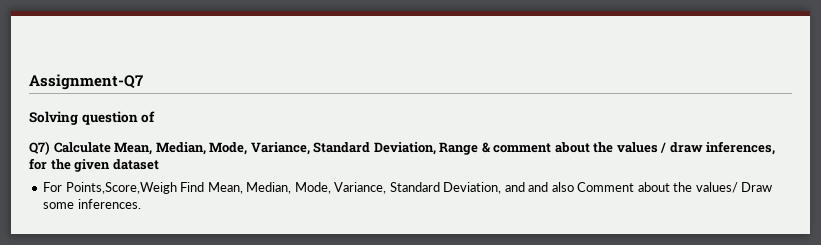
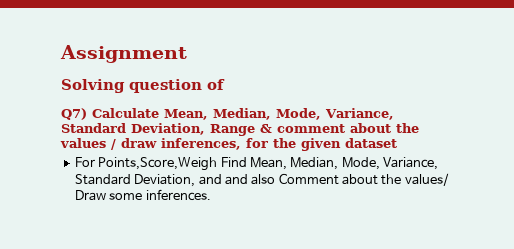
- Assignment-Q7
+ Assignment

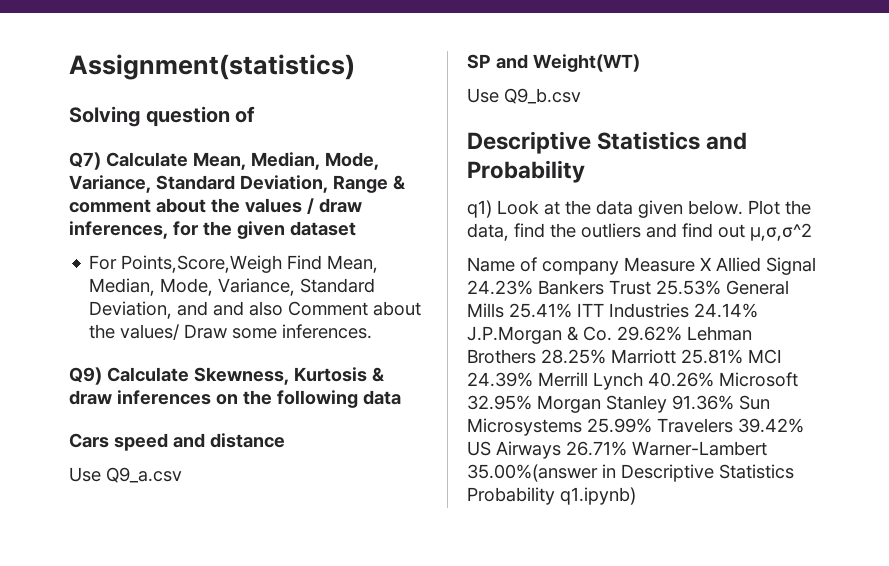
- Assignment
+ Assignment(statistics)
+ Q9) Calculate Skewness, Kurtosis & draw inferences on the following data
+ Cars speed and distance
+ Use Q9_a.csv
+ SP and Weight(WT)
+ Use Q9_b.csv
+ Descriptive Statistics and Probability
+ q1) Look at the data given below. Plot the data, find the outliers and find out μ,σ,σ^2
+ Name of company Measure X Allied Signal 24.23% Bankers Trust 25.53% General Mills 25.41% ITT Industries 24.14% J.P.Morgan & Co. 29.62% Lehman Brothers 28.25% Marriott 25.81% MCI 24.39% Merrill Lynch 40.26% Microsoft 32.95% Morgan Stanley 91.36% Sun Microsystems 25.99% Travelers 39.42% US Airways 26.71% Warner-Lambert 35.00%(answer in Descriptive Statistics Probability q1.ipynb)

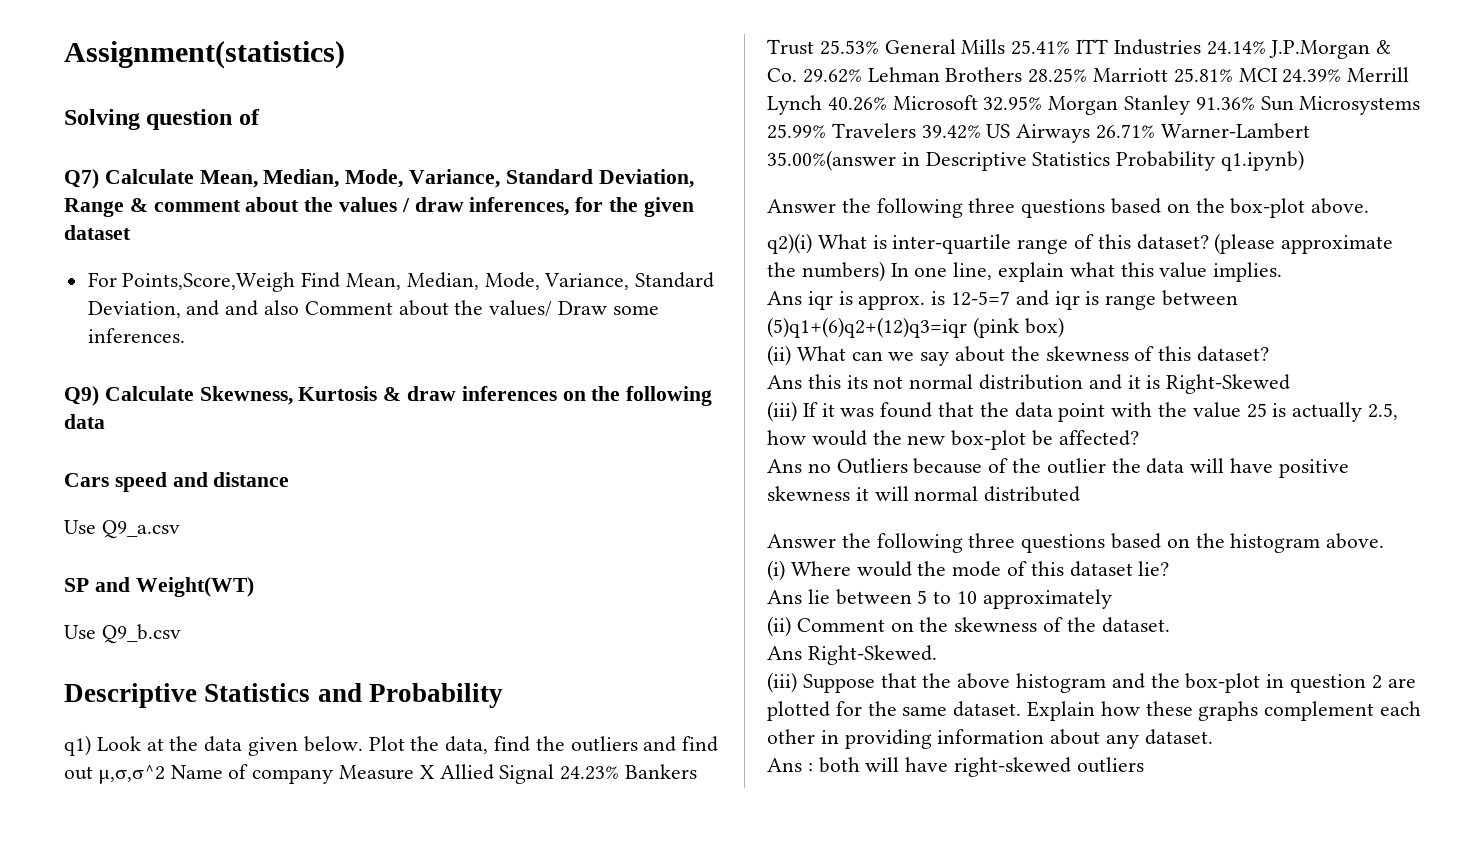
- Plot the data, find the outliers and find out μ,σ,σ^2
- Name of company Measure X Allied Signal 24.23% Bankers Trust 25.53% General Mills 25.41% ITT Industries 24.14% J.P.Morgan & Co. 29.62% Lehman Brothers 28.25% Marriott 25.81% MCI 24.39% Merrill Lynch 40.26% Microsoft 32.95% Morgan Stanley 91.36% Sun Microsystems 25.99% Travelers 39.42% US Airways 26.71% Warner-Lambert 35.00%(answer in Descriptive Statistics Probability q1.ipynb)
+ Plot the data, find the outliers and find out μ,σ,σ^2 Name of company Measure X Allied Signal 24.23% Bankers Trust 25.53% General Mills 25.41% ITT Industries 24.14% J.P.Morgan & Co. 29.62% Lehman Brothers 28.25% Marriott 25.81% MCI 24.39% Merrill Lynch 40.26% Microsoft 32.95% Morgan Stanley 91.36% Sun Microsystems 25.99% Travelers 39.42% US Airways 26.71% Warner-Lambert 35.00%(answer in Descriptive Statistics Probability q1.ipynb)
+ Answer the following three questions based on the box-plot above.
+ q2)(i) What is inter-quartile range of this dataset? (please approximate the numbers) In one line, explain what this value implies.
+ Ans iqr is approx. is 12-5=7 and iqr is range between (5)q1+(6)q2+(12)q3=iqr (pink box)
+ (ii) What can we say about the skewness of this dataset?
+ Ans this its not normal distribution and it is Right-Skewed
+ (iii) If it was found that the data point with the value 25 is actually 2.5, how would the new box-plot be affected?
+ Ans no Outliers because of the outlier the data will have positive skewness it will normal distributed
+ Answer the following three questions based on the histogram above.
+ (i) Where would the mode of this dataset lie?
+ Ans lie between 5 to 10 approximately
+ (ii) Comment on the skewness of the dataset.
+ Ans Right-Skewed.
+ (iii) Suppose that the above histogram and the box-plot in question 2 are plotted for the same dataset. Explain how these graphs complement each other in providing information about any dataset.
+ Ans : both will have right-skewed outliers

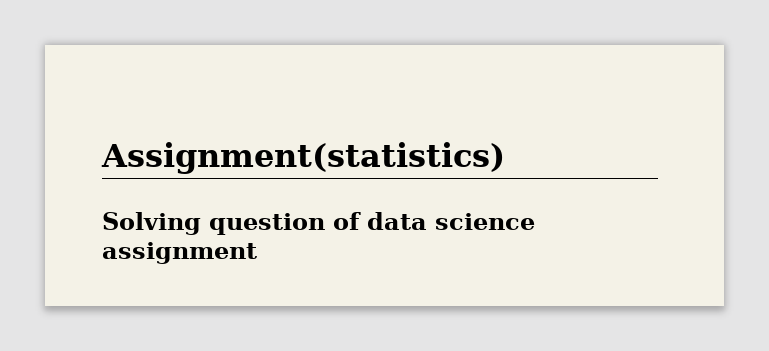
- Solving question of
- Q7) Calculate Mean, Median, Mode, Variance, Standard Deviation, Range & comment about the values / draw inferences, for the given dataset
- For Points,Score,Weigh Find Mean, Median, Mode, Variance, Standard Deviation, and and also Comment about the values/ Draw some inferences.
- Q9) Calculate Skewness, Kurtosis & draw inferences on the following data
- Cars speed and distance
- Use Q9_a.csv
- SP and Weight(WT)
- Use Q9_b.csv
- Descriptive Statistics and Probability
- q1) Look at the data given below. Plot the data, find the outliers and find out μ,σ,σ^2 Name of company Measure X Allied Signal 24.23% Bankers Trust 25.53% General Mills 25.41% ITT Industries 24.14% J.P.Morgan & Co. 29.62% Lehman Brothers 28.25% Marriott 25.81% MCI 24.39% Merrill Lynch 40.26% Microsoft 32.95% Morgan Stanley 91.36% Sun Microsystems 25.99% Travelers 39.42% US Airways 26.71% Warner-Lambert 35.00%(answer in Descriptive Statistics Probability q1.ipynb)
- Answer the following three questions based on the box-plot above.
- q2)(i) What is inter-quartile range of this dataset? (please approximate the numbers) In one line, explain what this value implies.
- Ans iqr is approx. is 12-5=7 and iqr is range between (5)q1+(6)q2+(12)q3=iqr (pink box)
- (ii) What can we say about the skewness of this dataset?
- Ans this its not normal distribution and it is Right-Skewed
- (iii) If it was found that the data point with the value 25 is actually 2.5, how would the new box-plot be affected?
- Ans no Outliers because of the outlier the data will have positive skewness it will normal distributed
- Answer the following three questions based on the histogram above.
- (i) Where would the mode of this dataset lie?
- Ans lie between 5 to 10 approximately
- (ii) Comment on the skewness of the dataset.
- Ans Right-Skewed.
- (iii) Suppose that the above histogram and the box-plot in question 2 are plotted for the same dataset. Explain how these graphs complement each other in providing information about any dataset.
- Ans : both will have right-skewed outliers
+ Solving question of data science assignment

